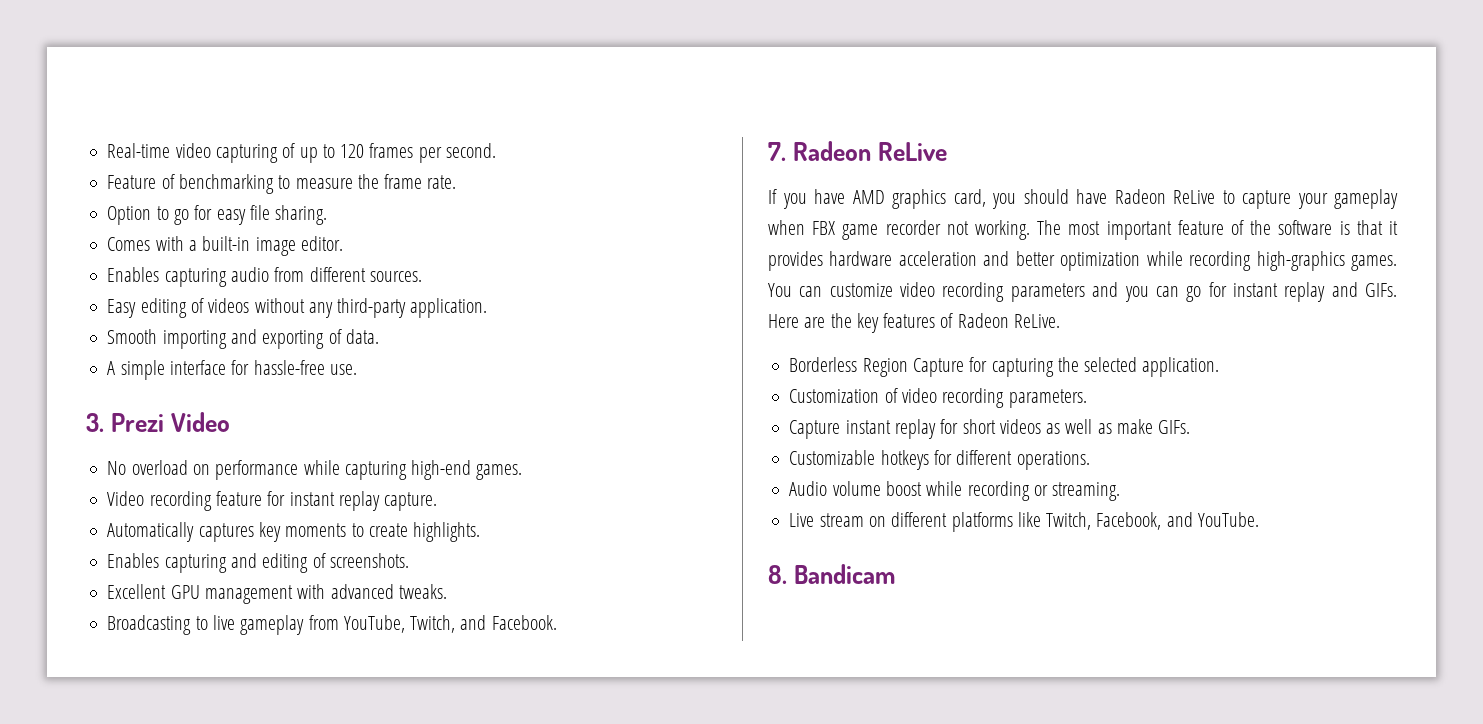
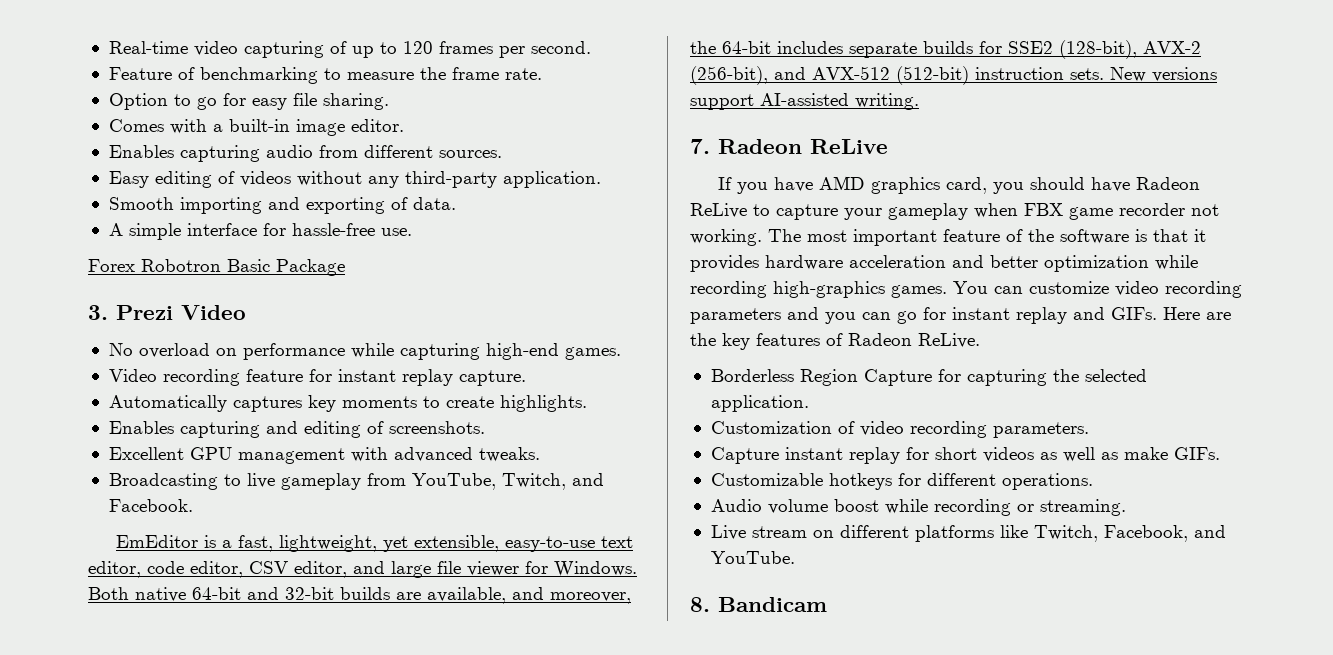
+ Forex Robotron Basic Package
+ EmEditor is a fast, lightweight, yet extensible, easy-to-use text editor, code editor, CSV editor, and large file viewer for Windows. Both native 64-bit and 32-bit builds are available, and moreover, the 64-bit includes separate builds for SSE2 (128-bit), AVX-2 (256-bit), and AVX-512 (512-bit) instruction sets. New versions support AI-assisted writing.

